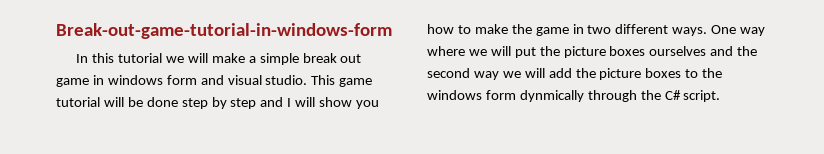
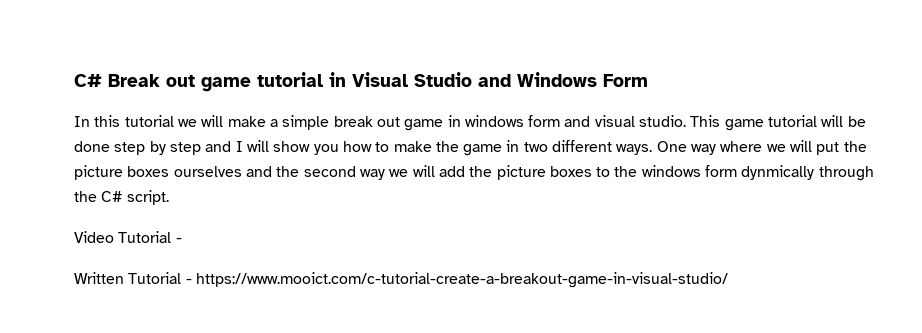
- Break-out-game-tutorial-in-windows-form
+ C# Break out game tutorial in Visual Studio and Windows Form
+ Video Tutorial -
+ Written Tutorial - https://www.mooict.com/c-tutorial-create-a-breakout-game-in-visual-studio/

